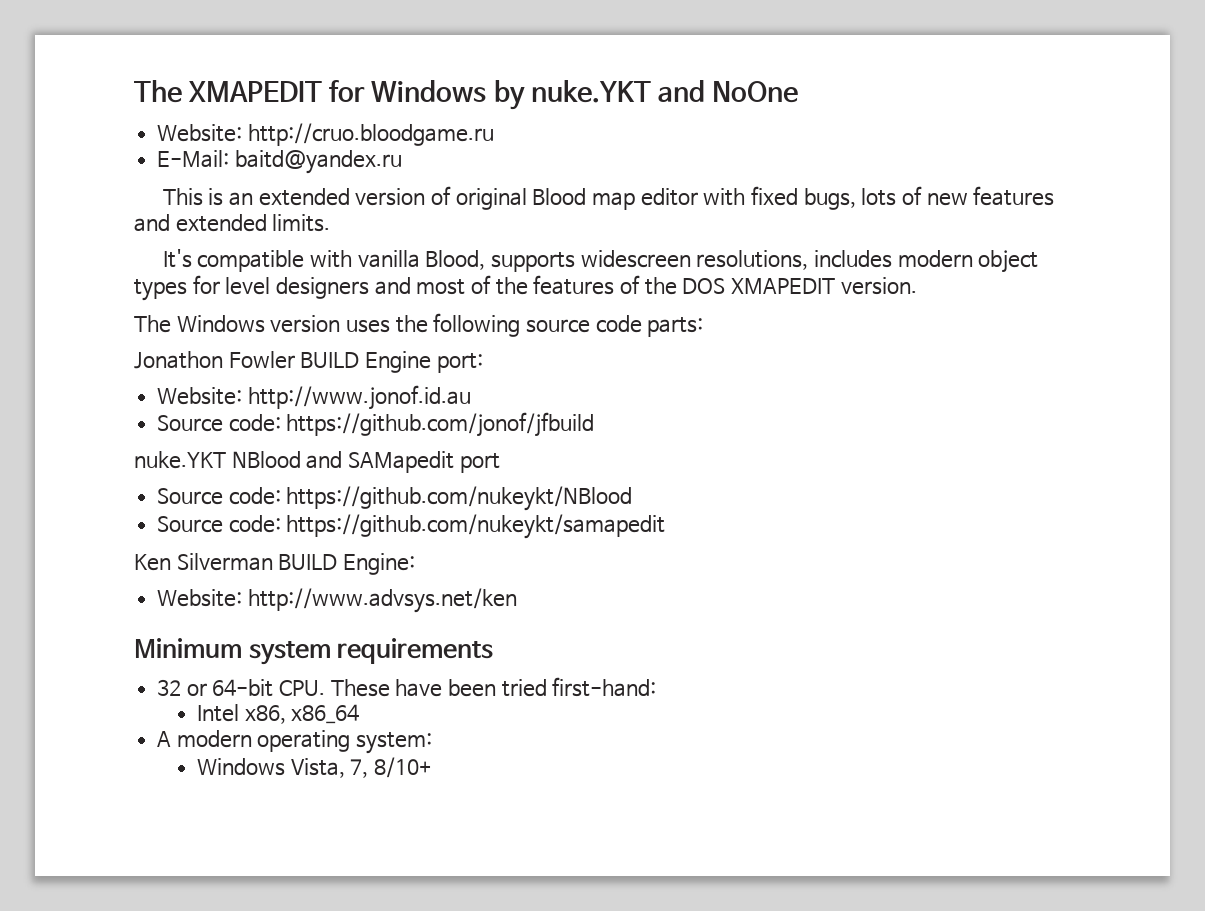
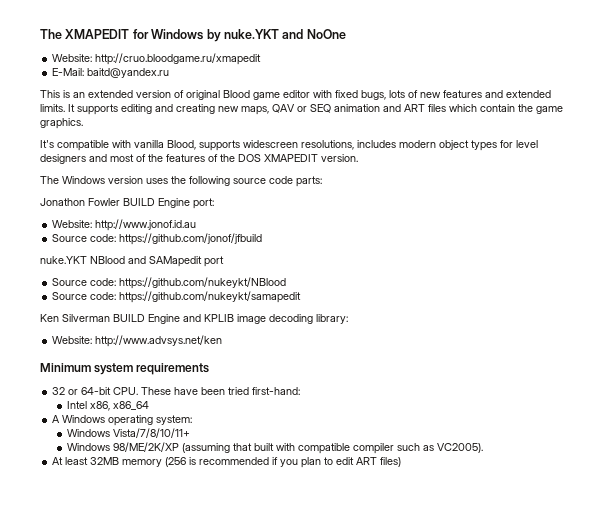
- Website: http://cruo.bloodgame.ru
+ Website: http://cruo.bloodgame.ru/xmapedit
- This is an extended version of original Blood map editor with fixed bugs, lots of new features and extended limits.
+ This is an extended version of original Blood game editor with fixed bugs, lots of new features and extended limits. It supports editing and creating new maps, QAV or SEQ animation and ART files which contain the game graphics.
- Ken Silverman BUILD Engine:
+ Ken Silverman BUILD Engine and KPLIB image decoding library:
- A modern operating system:
+ A Windows operating system:
- Windows Vista, 7, 8/10+
+ Windows Vista/7/8/10/11+
+ Windows 98/ME/2K/XP (assuming that built with compatible compiler such as VC2005).
+ At least 32MB memory (256 is recommended if you plan to edit ART files)

